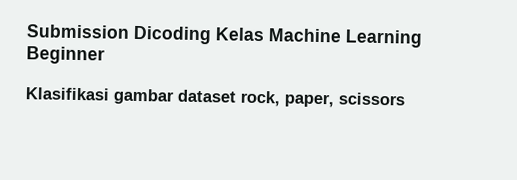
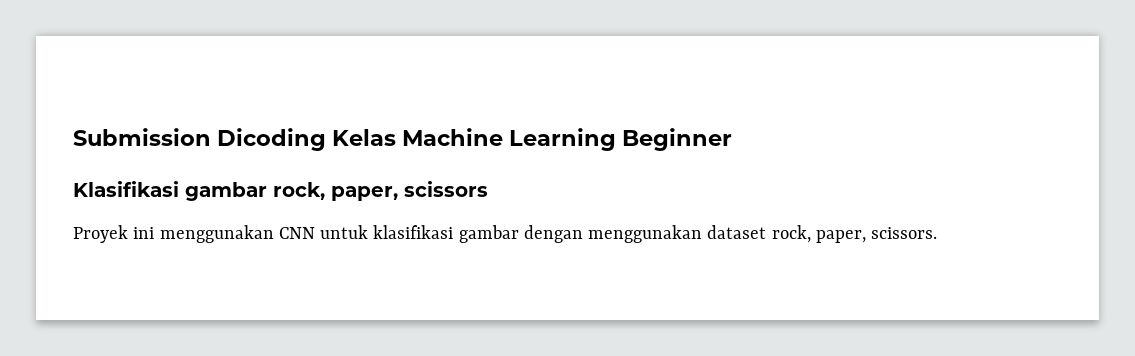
- Klasifikasi gambar dataset rock, paper, scissors
+ Klasifikasi gambar rock, paper, scissors
+ Proyek ini menggunakan CNN untuk klasifikasi gambar dengan menggunakan dataset rock, paper, scissors.

